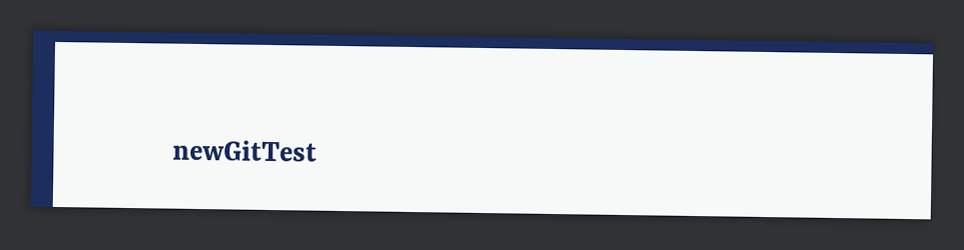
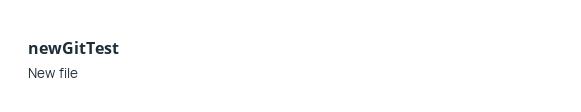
+ New file

